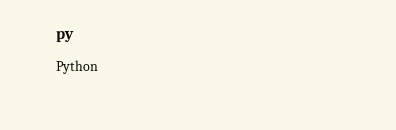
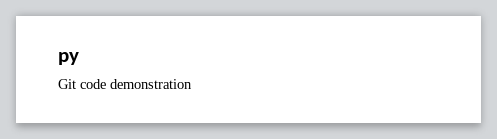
- Python
+ Git code demonstration

